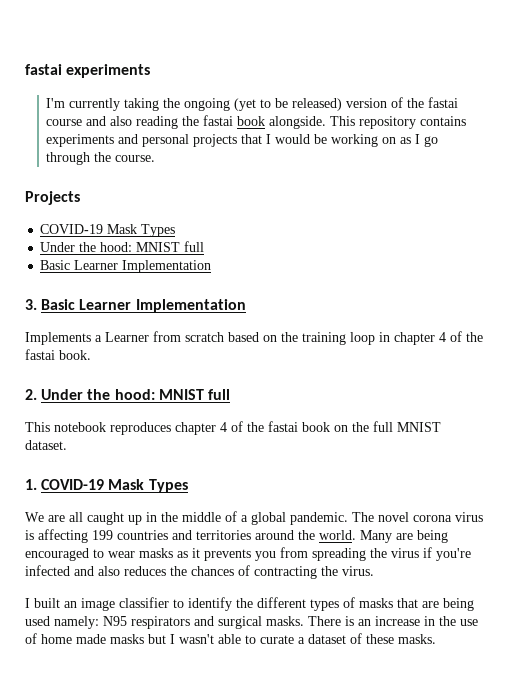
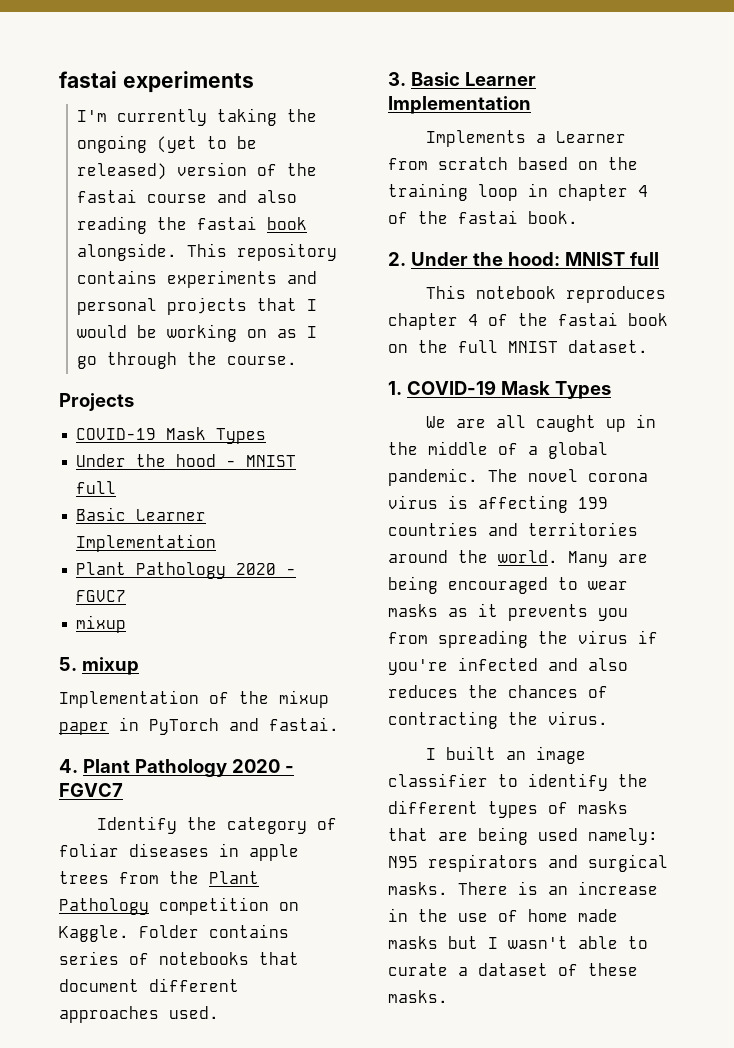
  Projects
  COVID-19 Mask Types
- Under the hood: MNIST full
+ Under the hood - MNIST full
  Basic Learner Implementation
+ Plant Pathology 2020 - FGVC7
+ mixup
+ 5. mixup
+ Implementation of the mixup paper in PyTorch and fastai.
+ 4. Plant Pathology 2020 - FGVC7
+ Identify the category of foliar diseases in apple trees from the Plant Pathology competition on Kaggle. Folder contains series of notebooks that document different approaches used.

